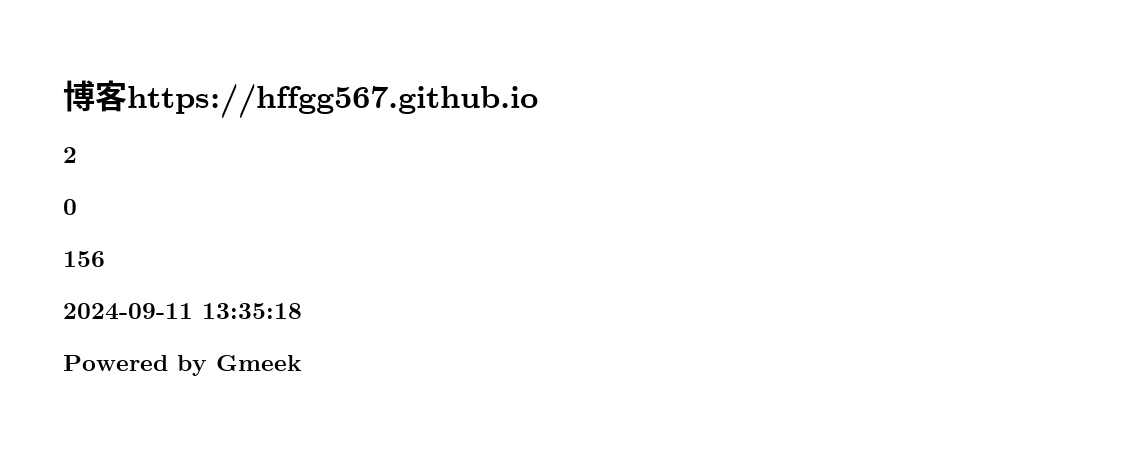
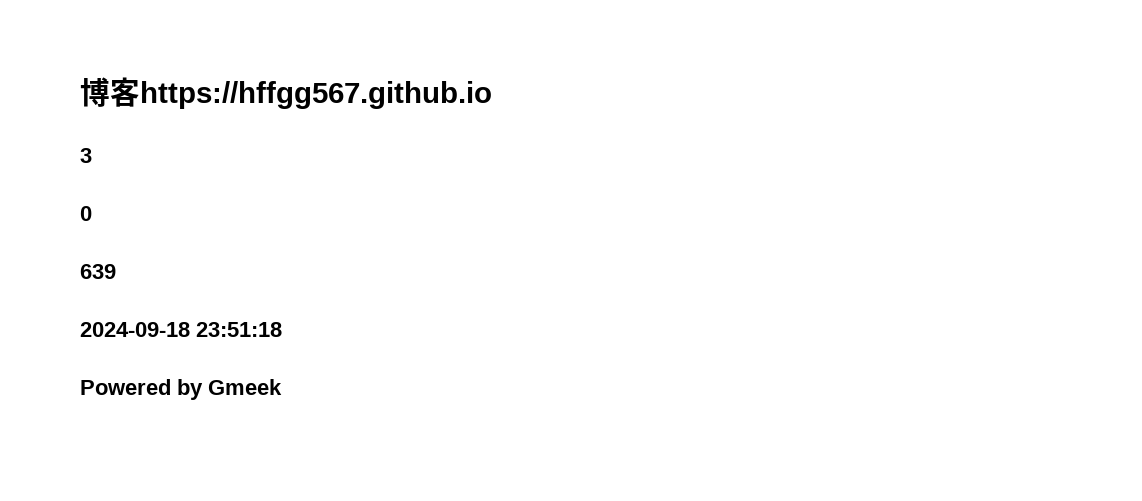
- 2
+ 3
- 156
- 2024-09-11 13:35:18
+ 639
+ 2024-09-18 23:51:18

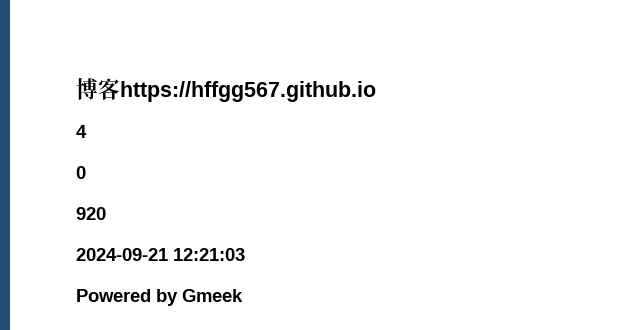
- 3
+ 4
- 639
- 2024-09-18 23:51:18
+ 920
+ 2024-09-21 12:21:03

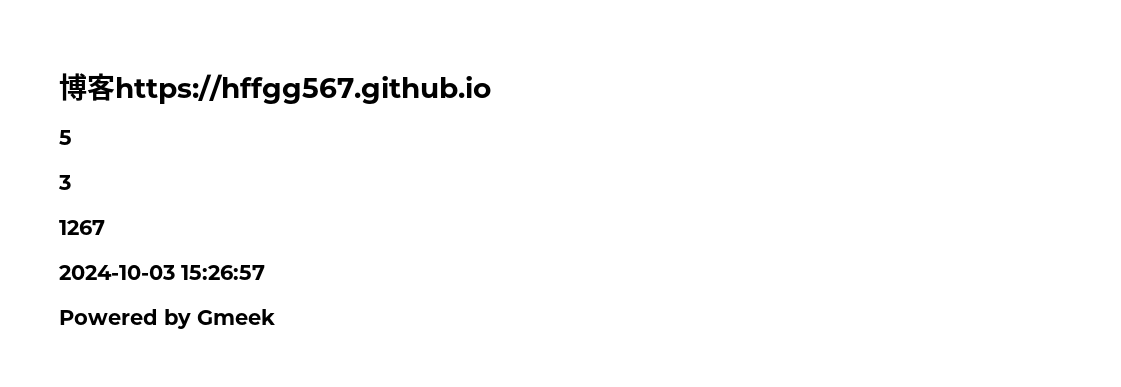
- 4
- 0
- 920
- 2024-09-21 12:21:03
+ 5
+ 3
+ 1267
+ 2024-10-03 15:26:57

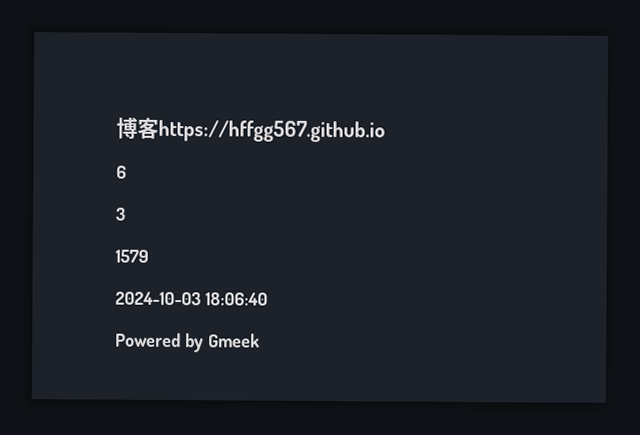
- 5
+ 6
- 1267
+ 1579
- 2024-10-03 15:26:57
+ 2024-10-03 18:06:40

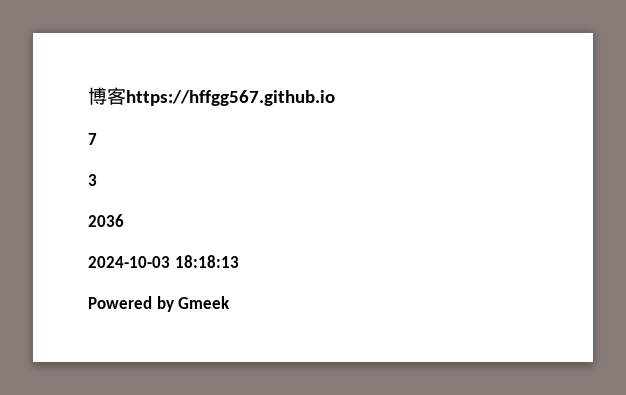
- 6
+ 7
- 1579
+ 2036
- 2024-10-03 18:06:40
+ 2024-10-03 18:18:13

